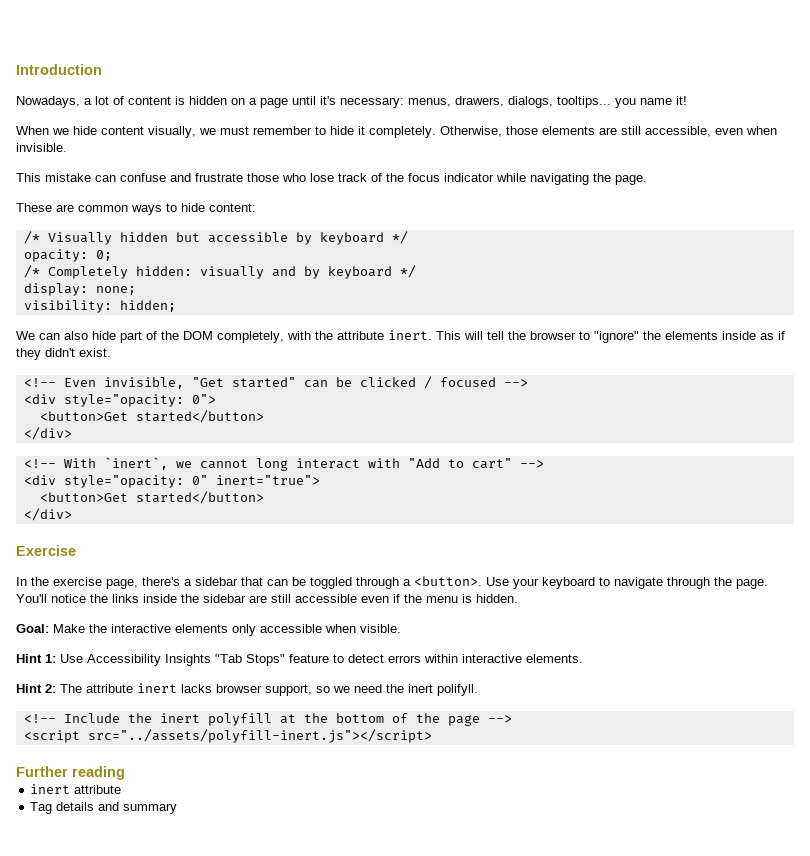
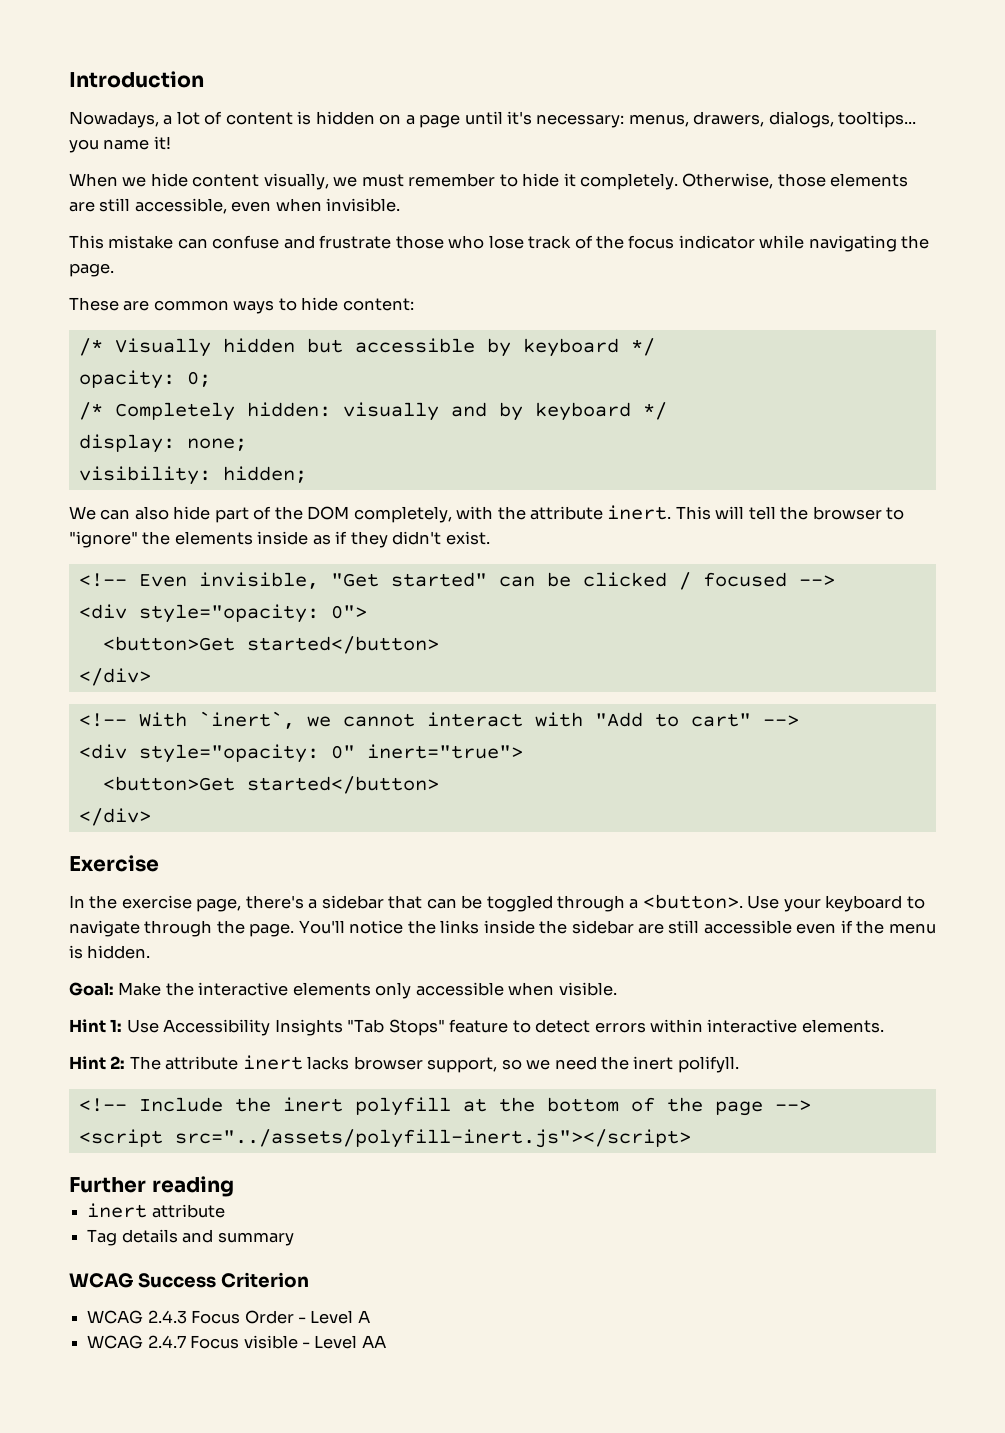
- <!-- With `inert`, we cannot long interact with "Add to cart" -->
+ <!-- With `inert`, we cannot interact with "Add to cart" -->
+ WCAG Success Criterion
+ WCAG 2.4.3 Focus Order - Level A
+ WCAG 2.4.7 Focus visible - Level AA

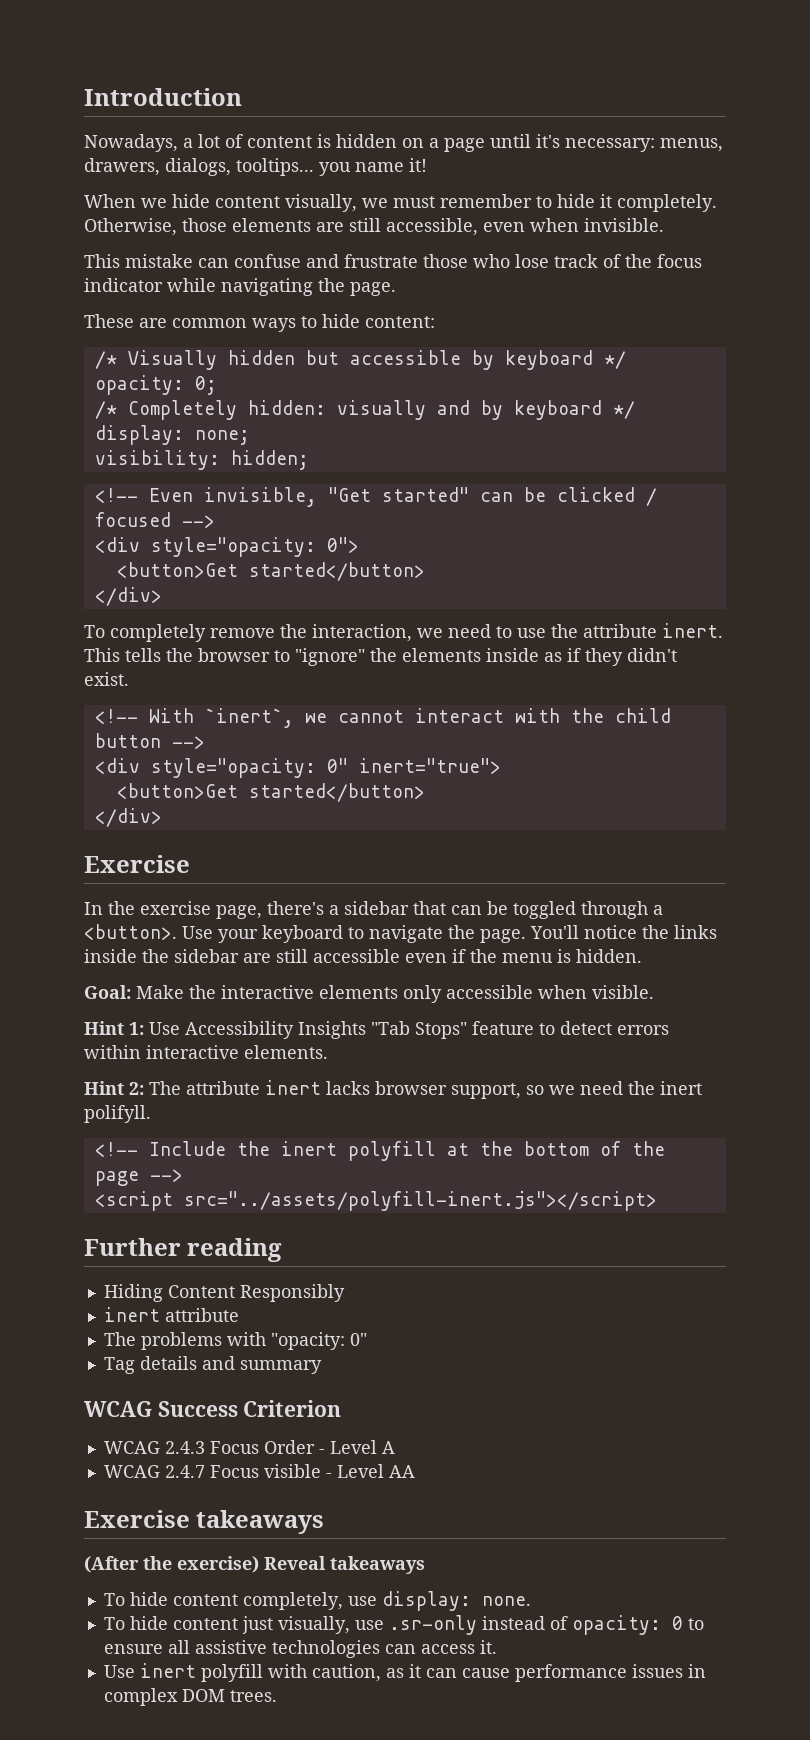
- We can also hide part of the DOM completely, with the attribute inert. This will tell the browser to "ignore" the elements inside as if they didn't exist.
+ To completely remove the interaction, we need to use the attribute inert. This tells the browser to "ignore" the elements inside as if they didn't exist.
- <!-- With `inert`, we cannot interact with "Add to cart" -->
+ <!-- With `inert`, we cannot interact with the child button -->
- Use your keyboard to navigate through the page.
+ Use your keyboard to navigate the page.
+ Hiding Content Responsibly
+ The problems with "opacity: 0"
+ Exercise takeaways
+ (After the exercise) Reveal takeaways
+ To hide content completely, use display: none.
+ To hide content just visually, use .sr-only instead of opacity: 0 to ensure all assistive technologies can access it.
+ Use inert polyfill with caution, as it can cause performance issues in complex DOM trees.

